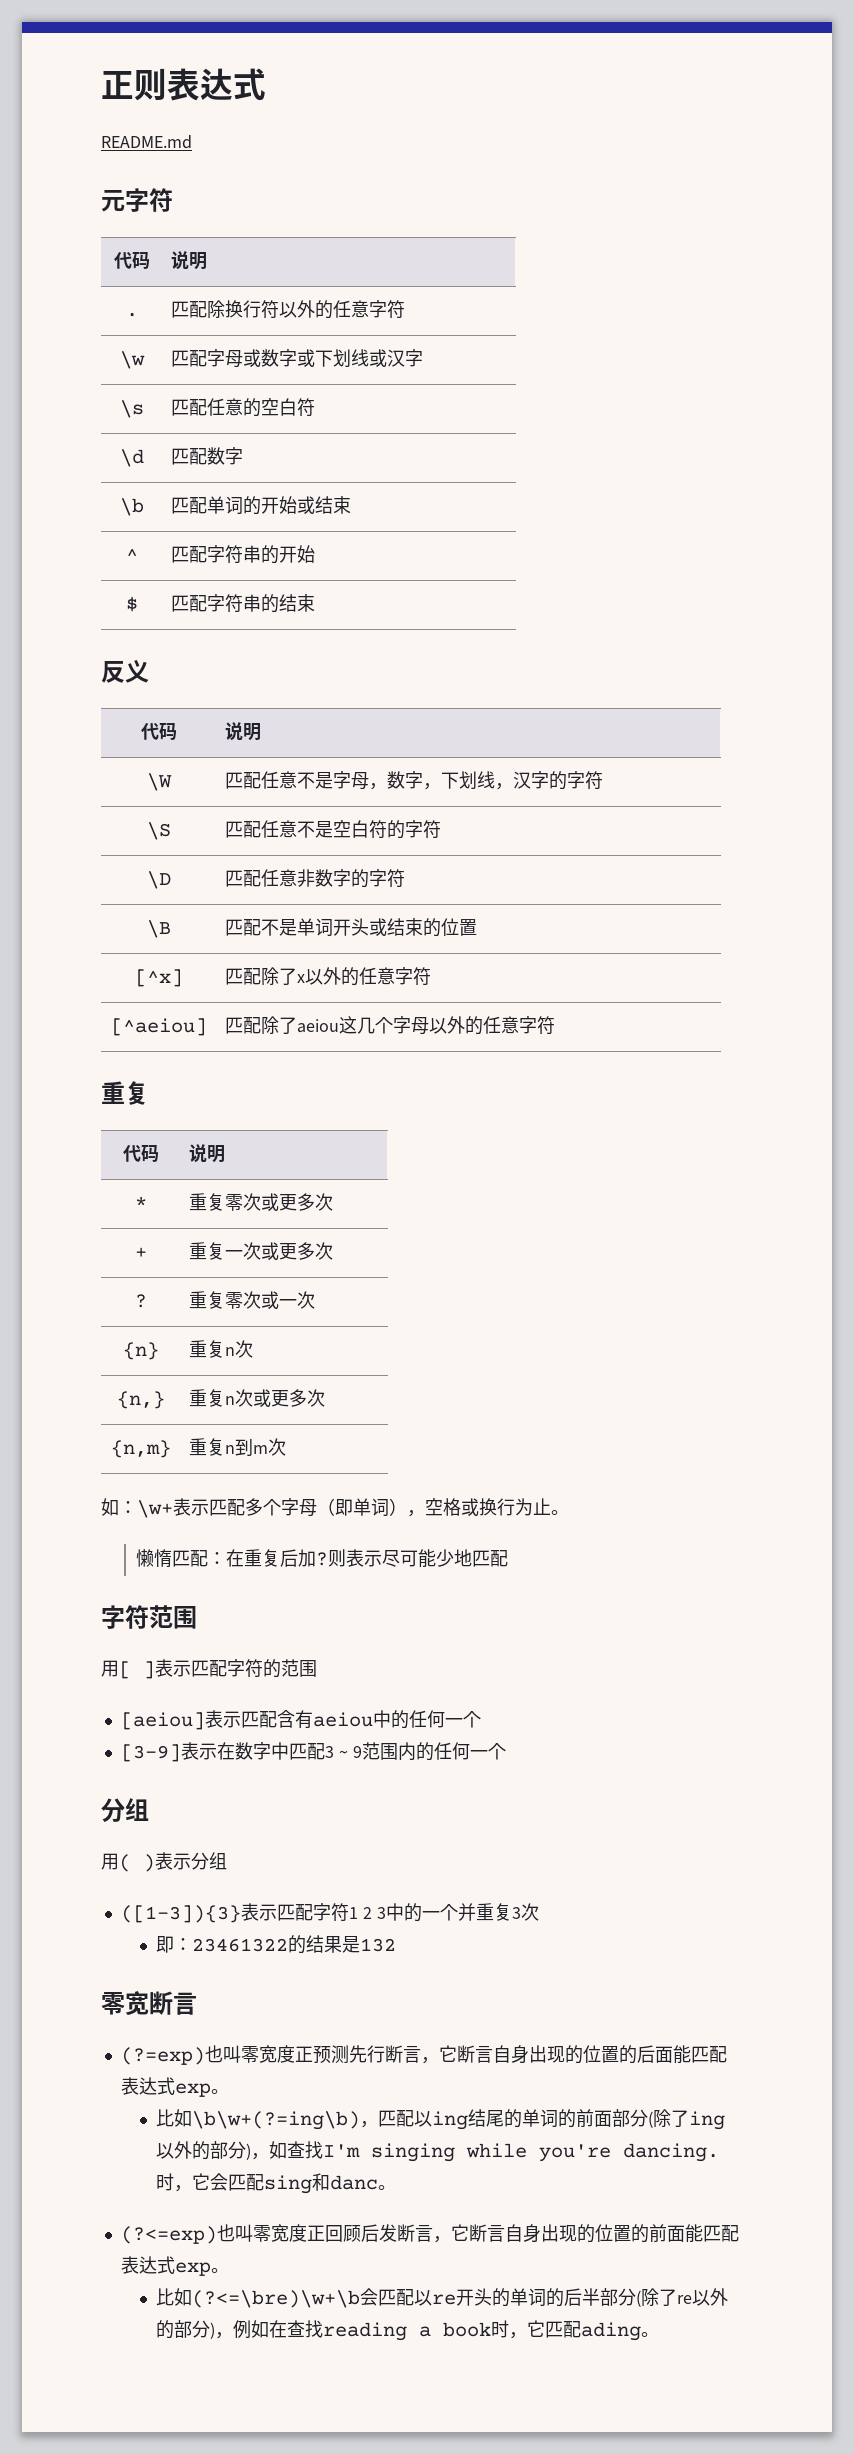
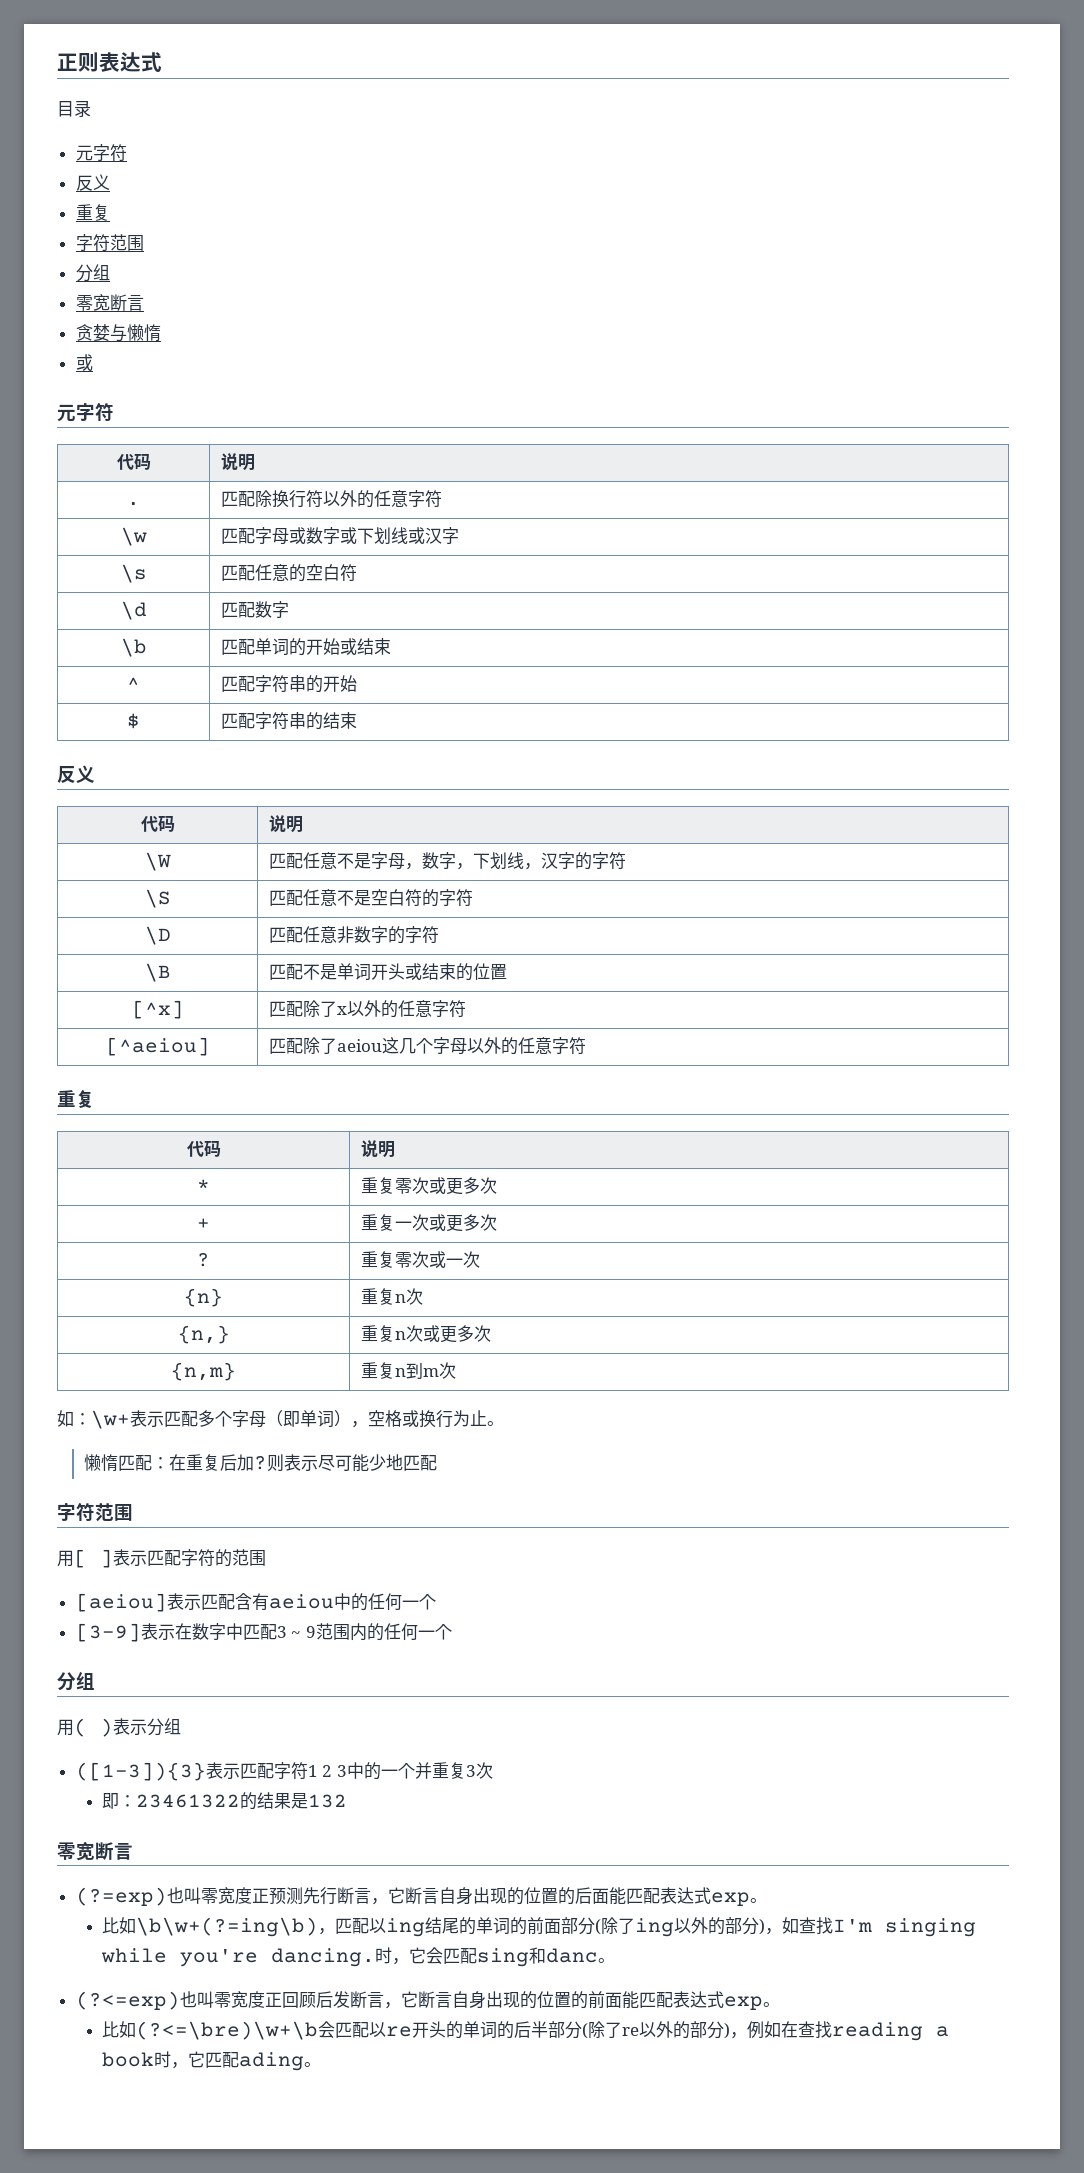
- README.md
+ 目录
+ 元字符
+ 反义
+ 重复
+ 字符范围
+ 分组
+ 零宽断言
+ 贪婪与懒惰
+ 或

